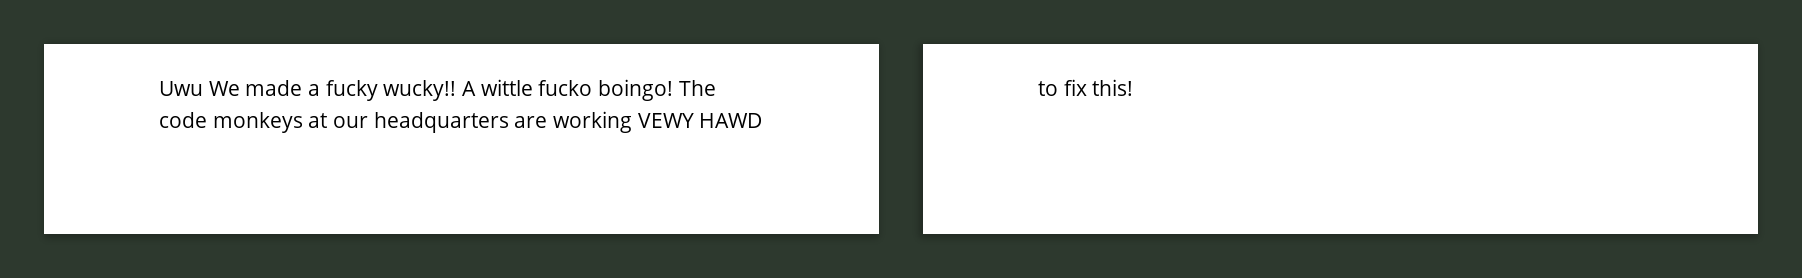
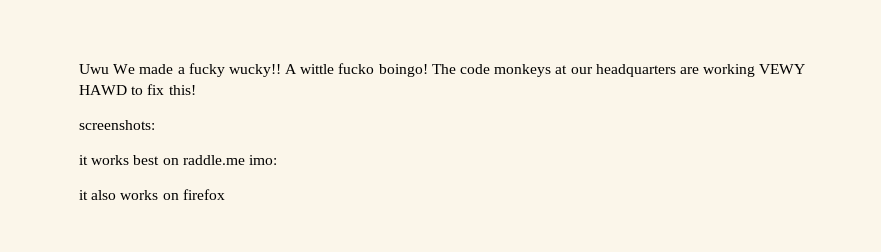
+ screenshots:
+ it works best on raddle.me imo:
+ it also works on firefox

